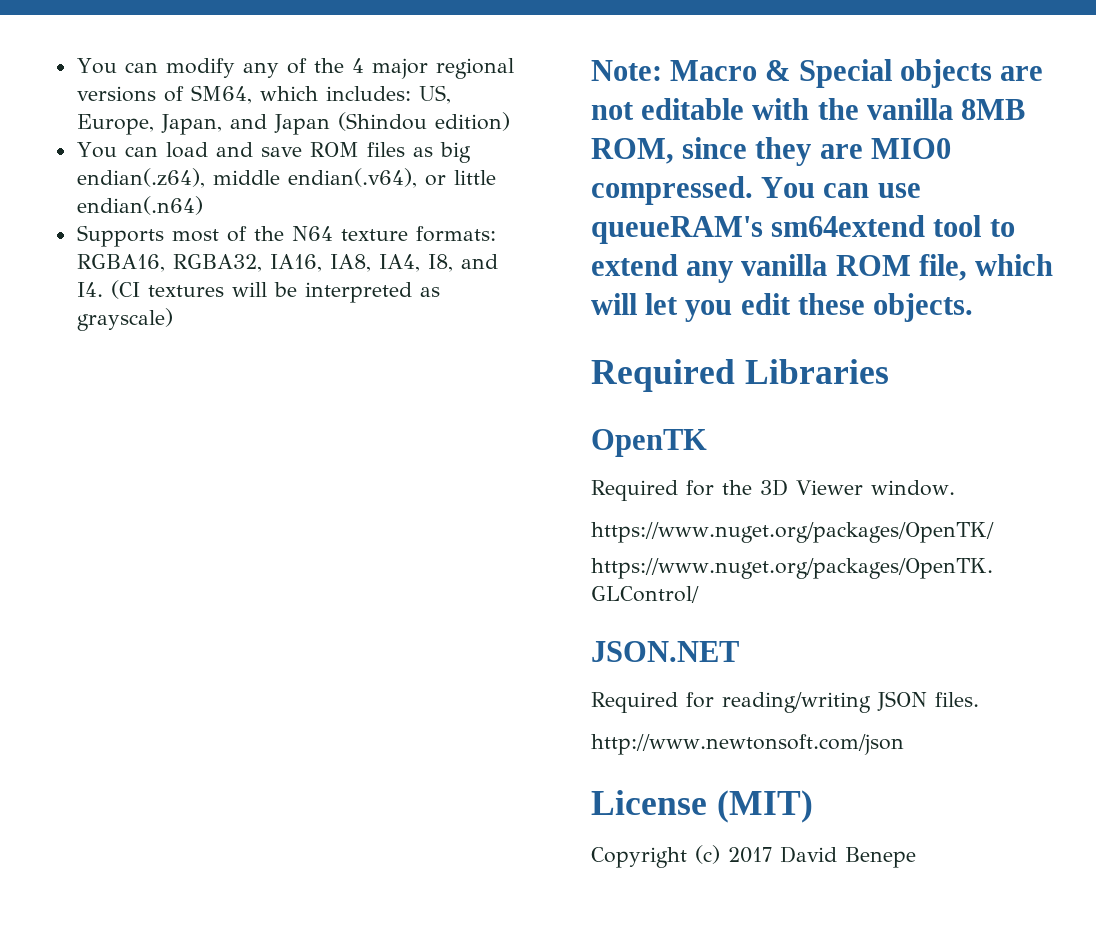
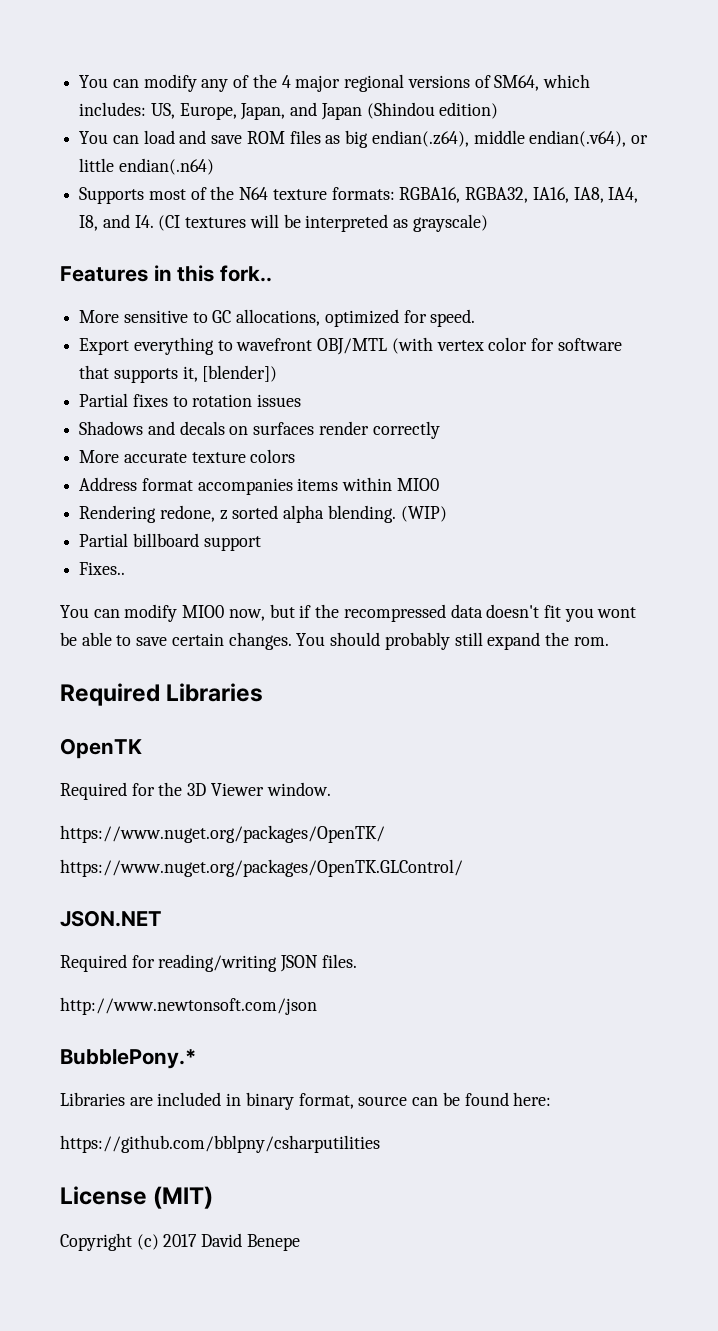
- Note: Macro & Special objects are not editable with the vanilla 8MB ROM, since they are MIO0 compressed. You can use queueRAM's sm64extend tool to extend any vanilla ROM file, which will let you edit these objects.
+ Features in this fork..
+ More sensitive to GC allocations, optimized for speed.
+ Export everything to wavefront OBJ/MTL (with vertex color for software that supports it, [blender])
+ Partial fixes to rotation issues
+ Shadows and decals on surfaces render correctly
+ More accurate texture colors
+ Address format accompanies items within MIO0
+ Rendering redone, z sorted alpha blending. (WIP)
+ Partial billboard support
+ Fixes..
+ You can modify MIO0 now, but if the recompressed data doesn't fit you wont be able to save certain changes. You should probably still expand the rom.
+ BubblePony.*
+ Libraries are included in binary format, source can be found here:
+ https://github.com/bblpny/csharputilities

